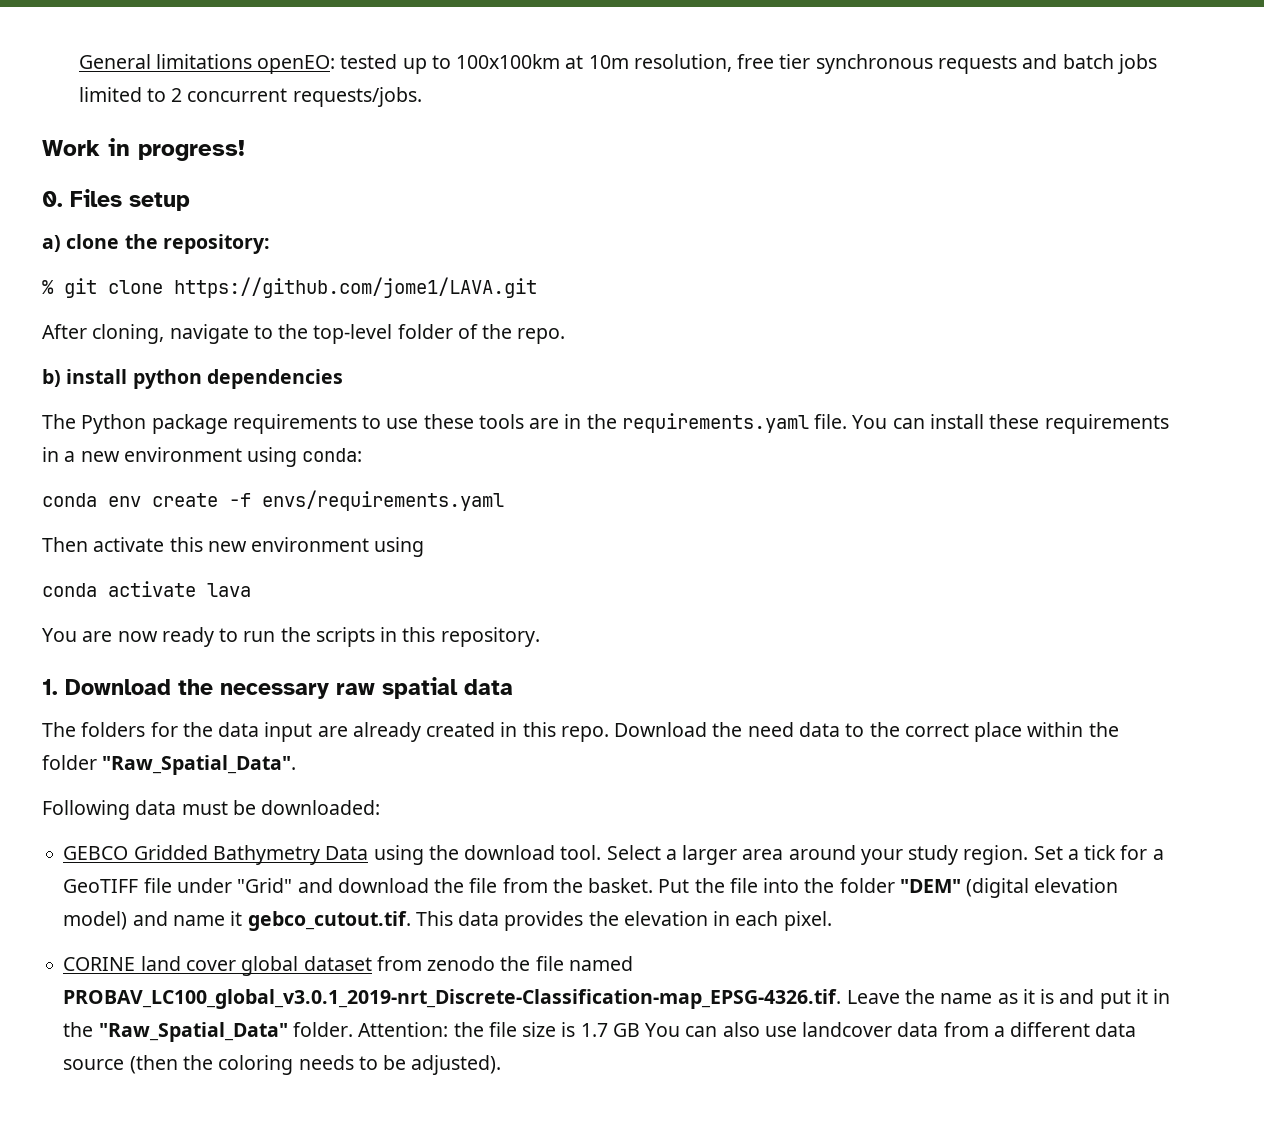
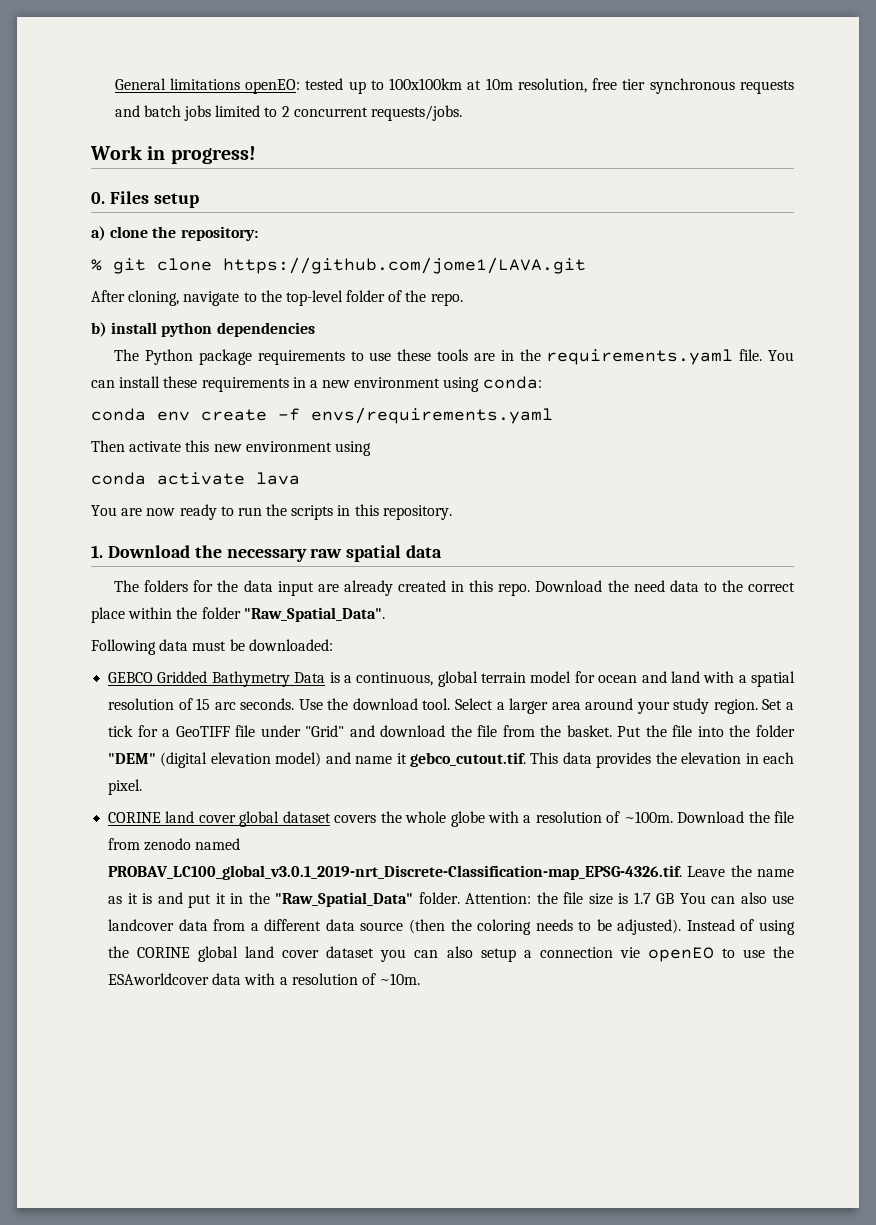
- GEBCO Gridded Bathymetry Data using the download tool.
+ GEBCO Gridded Bathymetry Data is a continuous, global terrain model for ocean and land with a spatial resolution of 15 arc seconds. Use the download tool.
- CORINE land cover global dataset from zenodo the file named PROBAV_LC100_global_v3.0.1_2019-nrt_Discrete-Classification-map_EPSG-4326.tif. Leave the name as it is and put it in the "Raw_Spatial_Data" folder.
+ CORINE land cover global dataset covers the whole globe with a resolution of ~100m. Download the file from zenodo named PROBAV_LC100_global_v3.0.1_2019-nrt_Discrete-Classification-map_EPSG-4326.tif. Leave the name as it is and put it in the "Raw_Spatial_Data" folder.
+ Instead of using the CORINE global land cover dataset you can also setup a connection vie openEO to use the ESAworldcover data with a resolution of ~10m.

